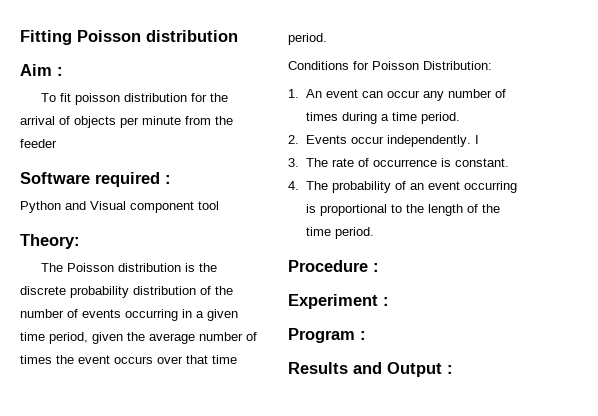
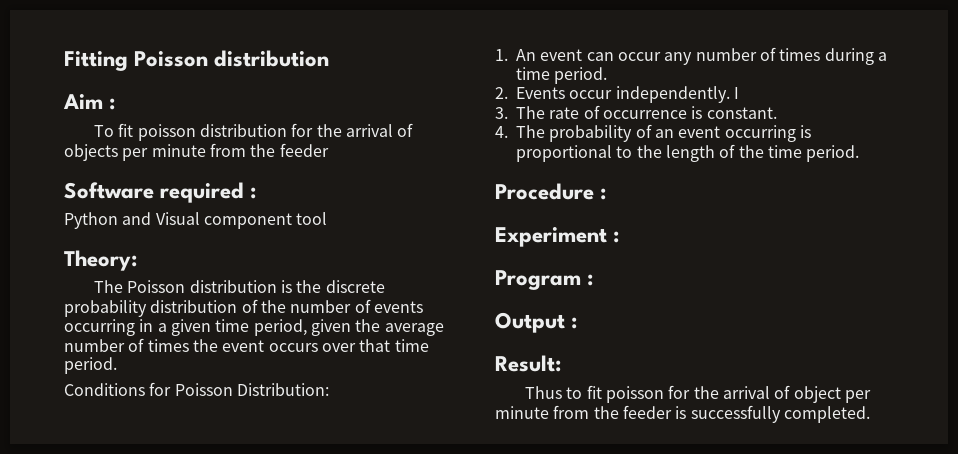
- Results and Output :
+ Output :
+ Result:
+ Thus to fit poisson for the arrival of object per minute from the feeder is successfully completed.

